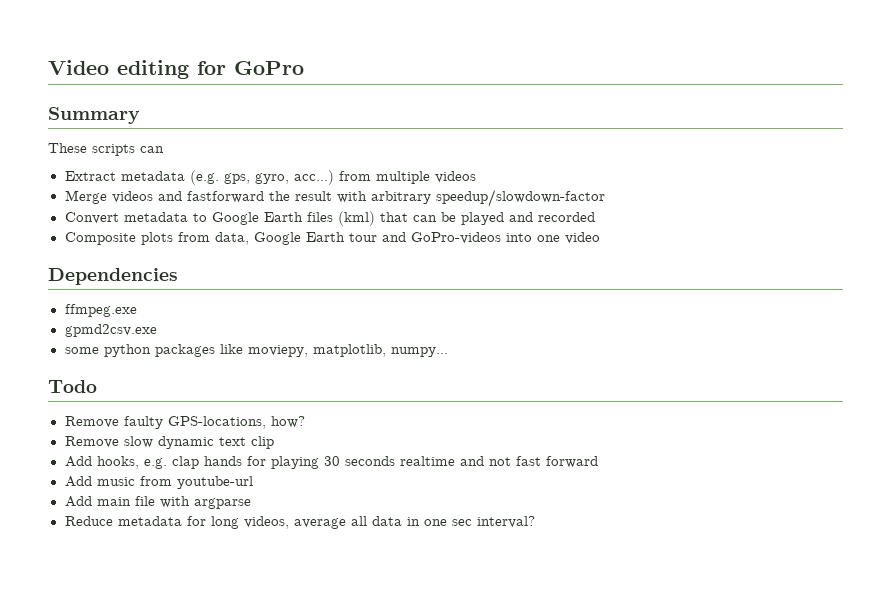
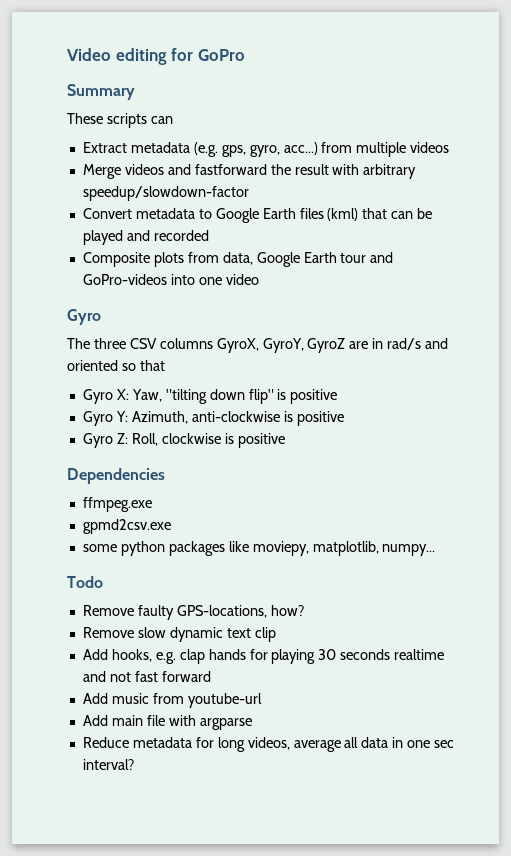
  Composite plots from data, Google Earth tour and GoPro-videos into one video
+ Gyro
+ The three CSV columns GyroX, GyroY, GyroZ are in rad/s and oriented so that
+ Gyro X: Yaw, "tilting down flip" is positive
+ Gyro Y: Azimuth, anti-clockwise is positive
+ Gyro Z: Roll, clockwise is positive

